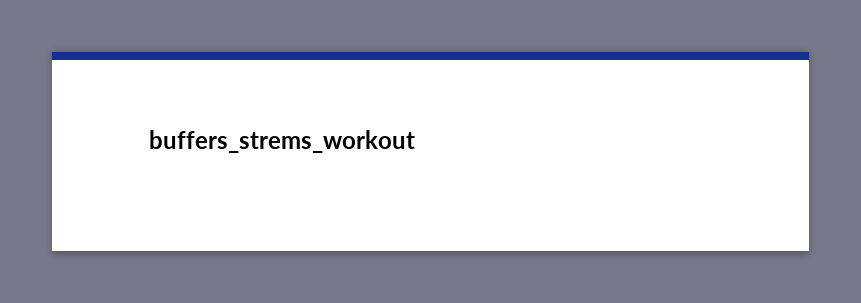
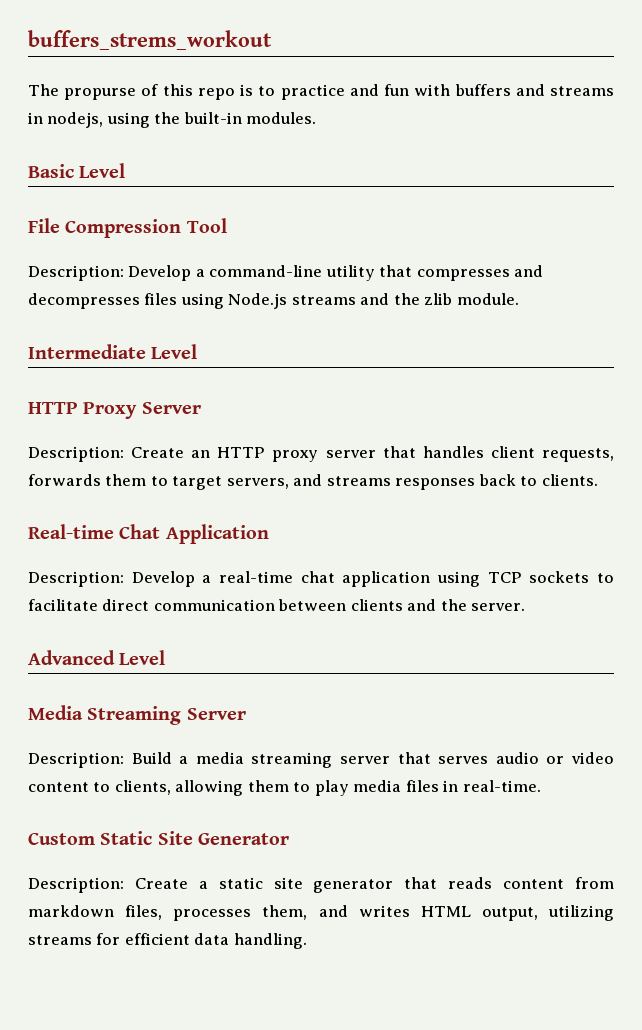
+ The propurse of this repo is to practice and fun with buffers and streams in nodejs, using the built-in modules.
+ Basic Level
+ File Compression Tool
+ Description: Develop a command-line utility that compresses and decompresses files using Node.js streams and the zlib module.
+ Intermediate Level
+ HTTP Proxy Server
+ Description: Create an HTTP proxy server that handles client requests, forwards them to target servers, and streams responses back to clients.
+ Real-time Chat Application
+ Description: Develop a real-time chat application using TCP sockets to facilitate direct communication between clients and the server.
+ Advanced Level
+ Media Streaming Server
+ Description: Build a media streaming server that serves audio or video content to clients, allowing them to play media files in real-time.
+ Custom Static Site Generator
+ Description: Create a static site generator that reads content from markdown files, processes them, and writes HTML output, utilizing streams for efficient data handling.

